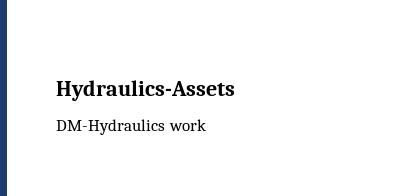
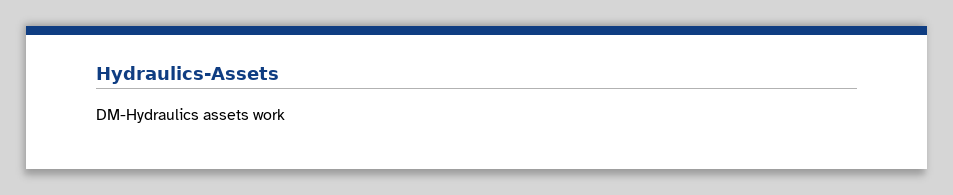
- DM-Hydraulics work
+ DM-Hydraulics assets work

